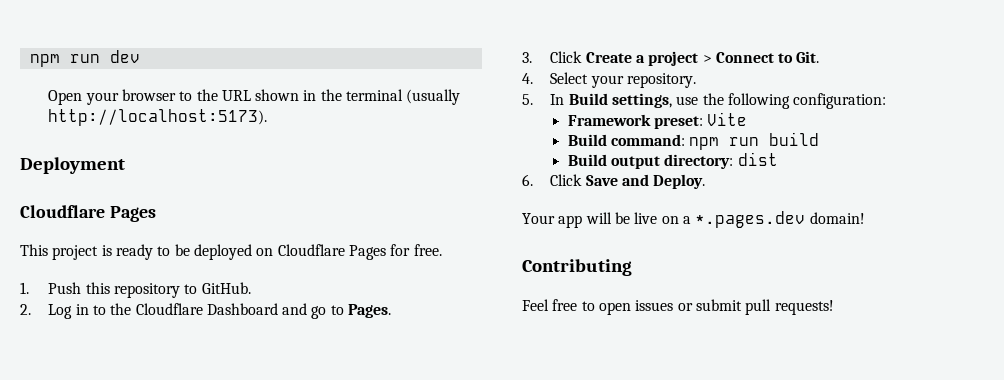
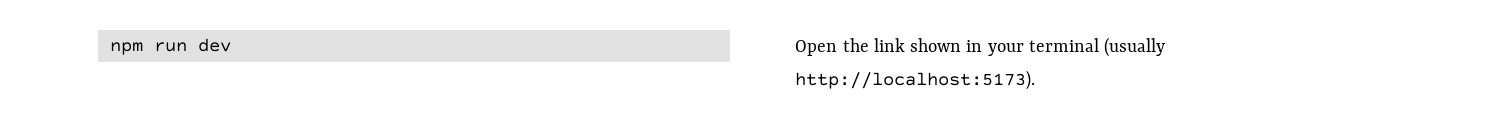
- Open your browser to the URL shown in the terminal (usually http://localhost:5173).
+ Open the link shown in your terminal (usually http://localhost:5173).
- Deployment
- Cloudflare Pages
- This project is ready to be deployed on Cloudflare Pages for free.
- 1. Push this repository to GitHub.
- 2. Log in to the Cloudflare Dashboard and go to Pages.
- 3. Click Create a project > Connect to Git.
- 4. Select your repository.
- 5. In Build settings, use the following configuration:
- Framework preset: Vite
- Build command: npm run build
- Build output directory: dist
- 6. Click Save and Deploy.
- Your app will be live on a *.pages.dev domain!
- Contributing
- Feel free to open issues or submit pull requests!

